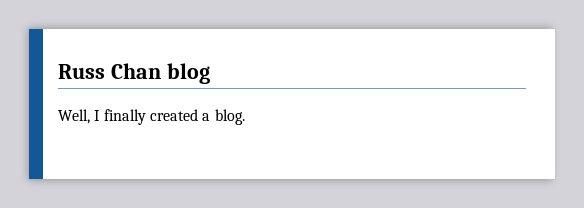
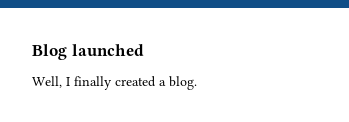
- Russ Chan blog
+ Blog launched

